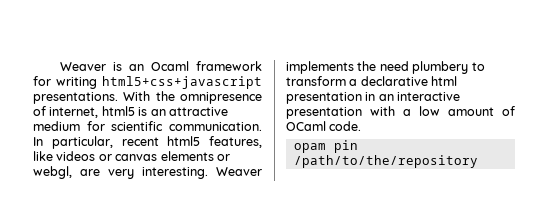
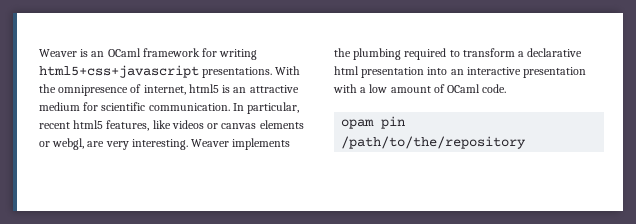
- Weaver is an Ocaml framework for writing html5+css+javascript presentations.
+ Weaver is an OCaml framework for writing html5+css+javascript presentations.
- Weaver implements the need plumbery to transform a declarative html presentation in an interactive presentation with a low amount of OCaml code.
+ Weaver implements the plumbing required to transform a declarative html presentation into an interactive presentation with a low amount of OCaml code.

